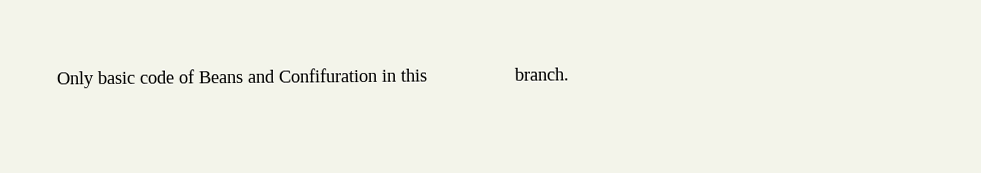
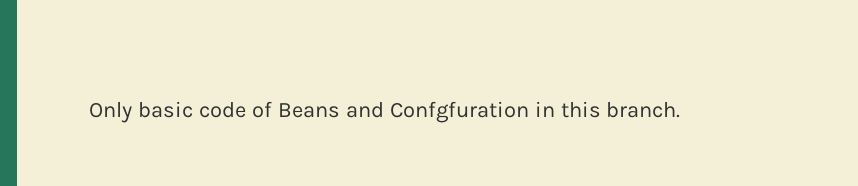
- Only basic code of Beans and Confifuration in this branch.
+ Only basic code of Beans and Confgfuration in this branch.

